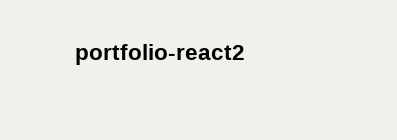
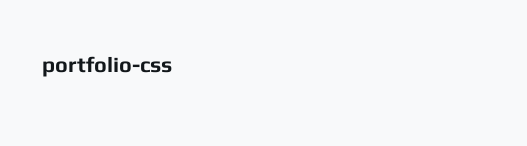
- portfolio-react2
+ portfolio-css

